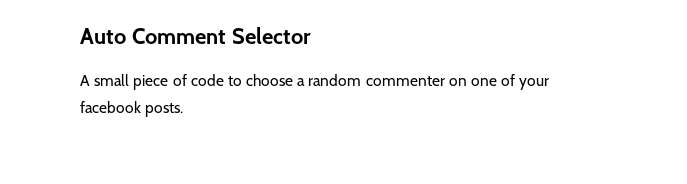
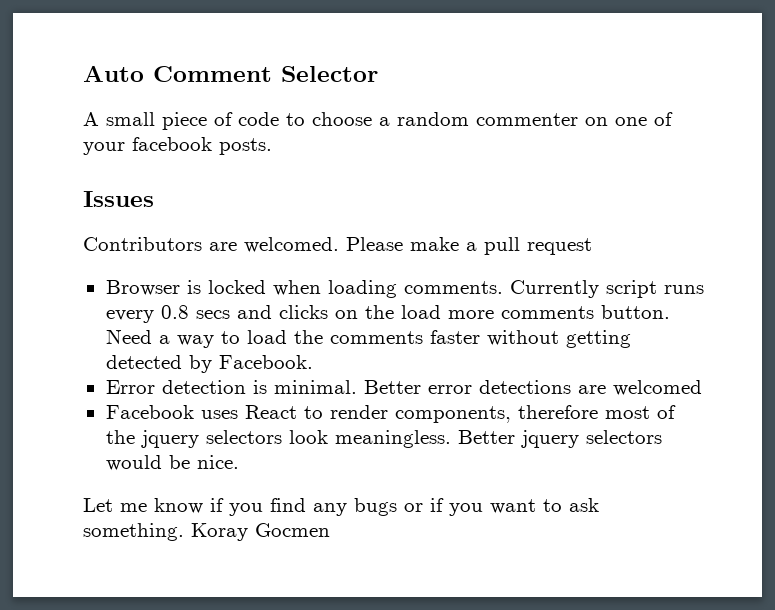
+ Issues
+ Contributors are welcomed. Please make a pull request
+ Browser is locked when loading comments. Currently script runs every 0.8 secs and clicks on the load more comments button. Need a way to load the comments faster without getting detected by Facebook.
+ Error detection is minimal. Better error detections are welcomed
+ Facebook uses React to render components, therefore most of the jquery selectors look meaningless. Better jquery selectors would be nice.
+ Let me know if you find any bugs or if you want to ask something. Koray Gocmen

